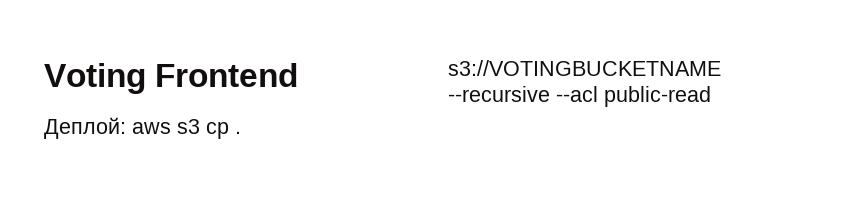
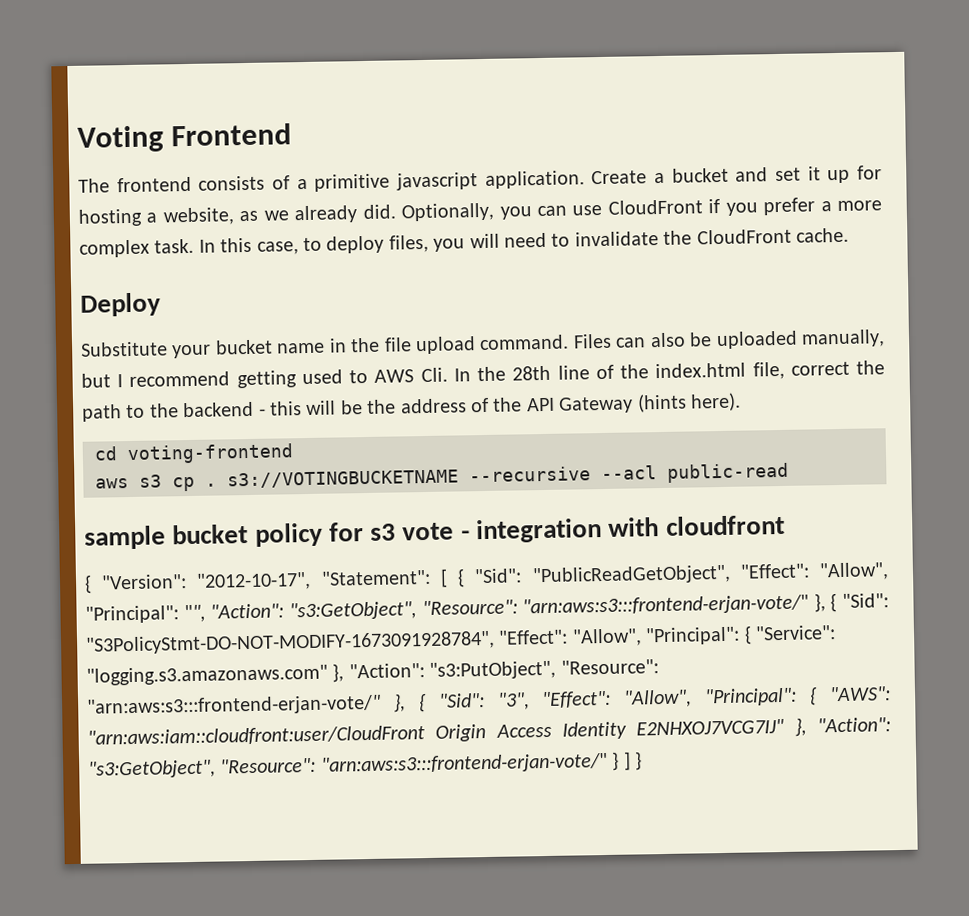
- Деплой: aws s3 cp . s3://VOTINGBUCKETNAME --recursive --acl public-read
+ The frontend consists of a primitive javascript application. Create a bucket and set it up for hosting a website, as we already did. Optionally, you can use CloudFront if you prefer a more complex task. In this case, to deploy files, you will need to invalidate the CloudFront cache.
+ Deploy
+ Substitute your bucket name in the file upload command. Files can also be uploaded manually, but I recommend getting used to AWS Cli. In the 28th line of the index.html file, correct the path to the backend - this will be the address of the API Gateway (hints here).
+ cd voting-frontend
+ aws s3 cp . s3://VOTINGBUCKETNAME --recursive --acl public-read
+ sample bucket policy for s3 vote - integration with cloudfront
+ { "Version": "2012-10-17", "Statement": [ { "Sid": "PublicReadGetObject", "Effect": "Allow", "Principal": "", "Action": "s3:GetObject", "Resource": "arn:aws:s3:::frontend-erjan-vote/" }, { "Sid": "S3PolicyStmt-DO-NOT-MODIFY-1673091928784", "Effect": "Allow", "Principal": { "Service": "logging.s3.amazonaws.com" }, "Action": "s3:PutObject", "Resource": "arn:aws:s3:::frontend-erjan-vote/" }, { "Sid": "3", "Effect": "Allow", "Principal": { "AWS": "arn:aws:iam::cloudfront:user/CloudFront Origin Access Identity E2NHXOJ7VCG7IJ" }, "Action": "s3:GetObject", "Resource": "arn:aws:s3:::frontend-erjan-vote/" } ] }

